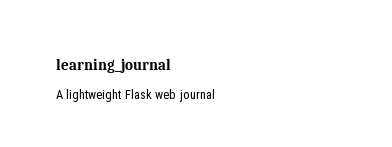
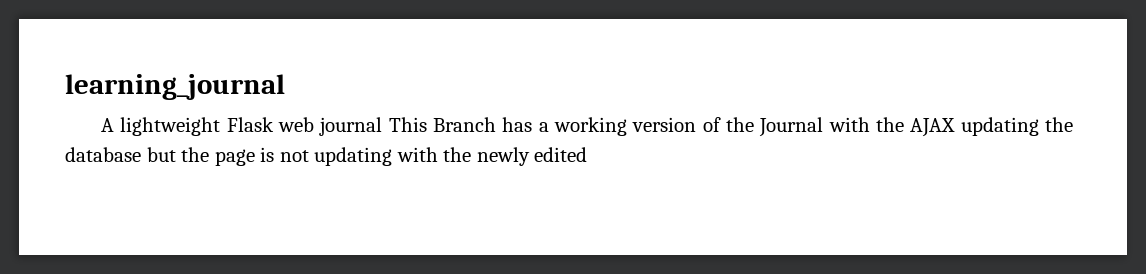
- A lightweight Flask web journal
+ A lightweight Flask web journal This Branch has a working version of the Journal with the AJAX updating the database but the page is not updating with the newly edited

